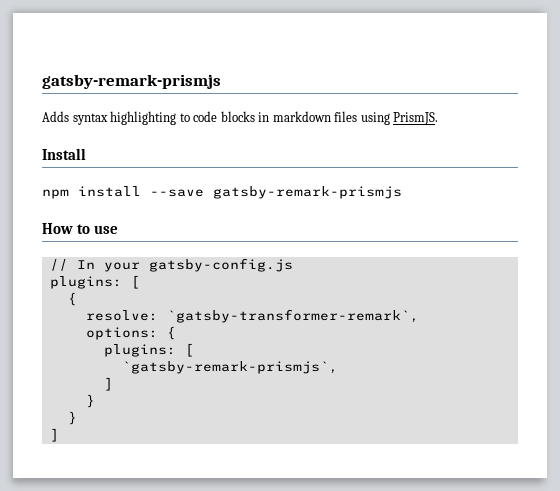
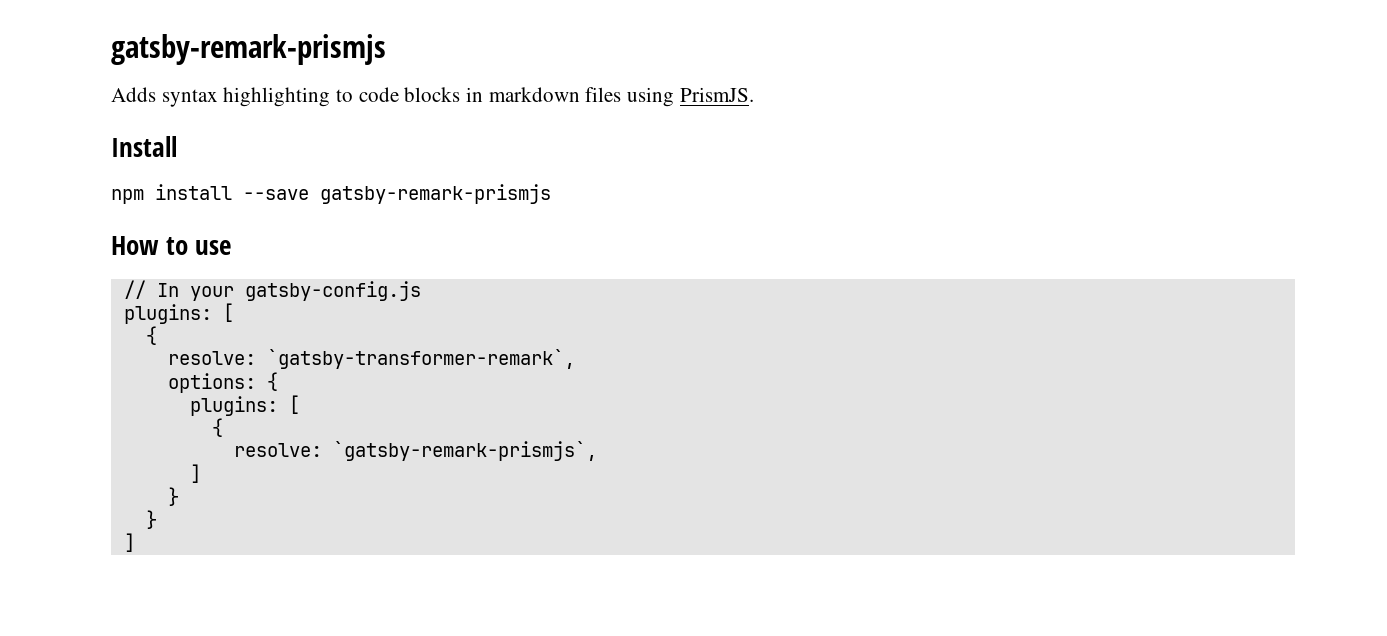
  options: {
  plugins: [
- `gatsby-remark-prismjs`,
+ {
+ resolve: `gatsby-remark-prismjs`,

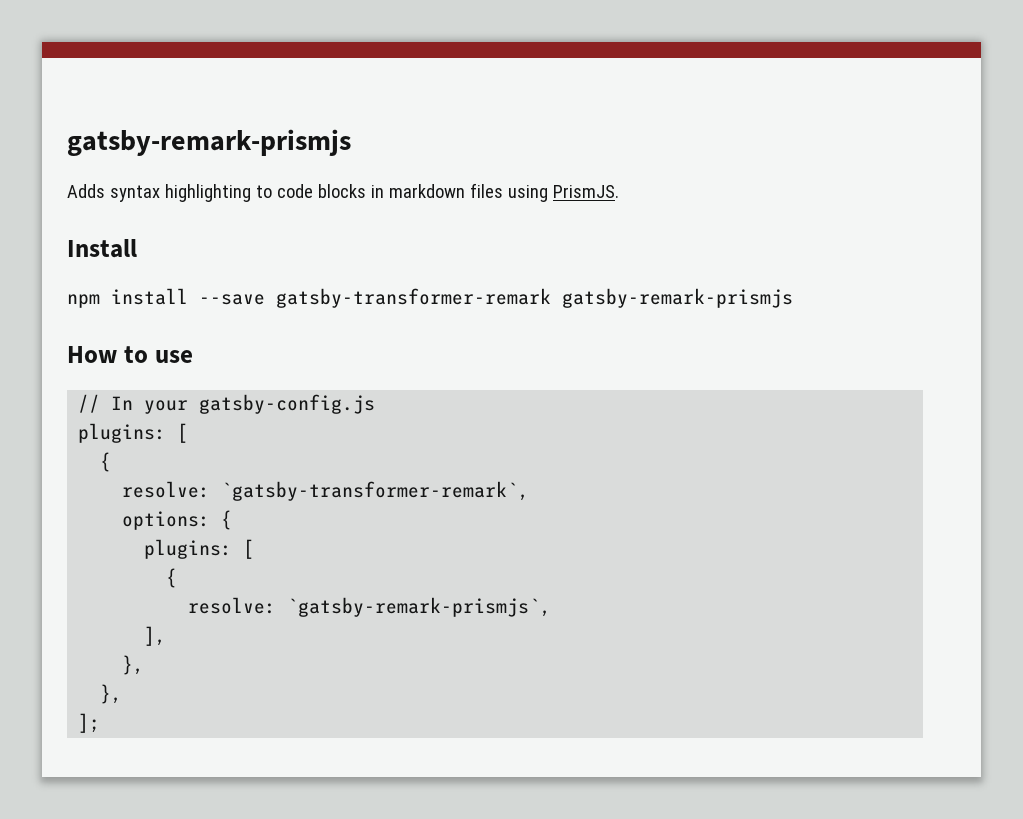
- npm install --save gatsby-remark-prismjs
+ npm install --save gatsby-transformer-remark gatsby-remark-prismjs
  resolve: `gatsby-remark-prismjs`,
- ]
- }
- }
- ]
+ ],
+ },
+ },
+ ];

